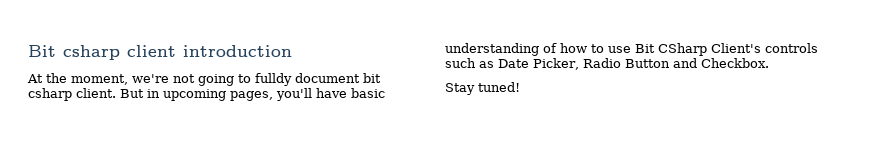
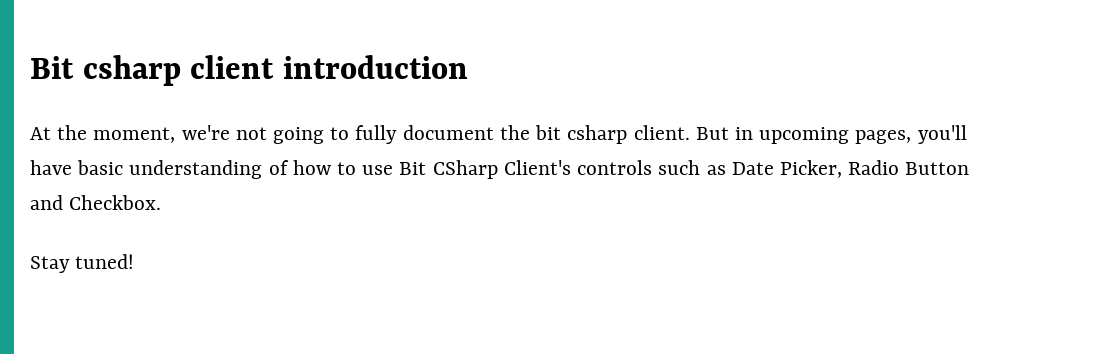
- At the moment, we're not going to fulldy document bit csharp client.
+ At the moment, we're not going to fully document the bit csharp client.

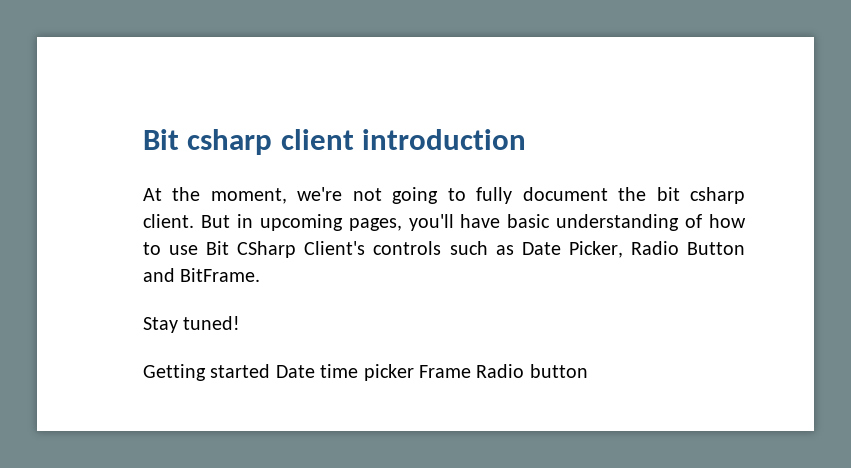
- But in upcoming pages, you'll have basic understanding of how to use Bit CSharp Client's controls such as Date Picker, Radio Button and Checkbox.
+ But in upcoming pages, you'll have basic understanding of how to use Bit CSharp Client's controls such as Date Picker, Radio Button and BitFrame.
+ Getting started Date time picker Frame Radio button

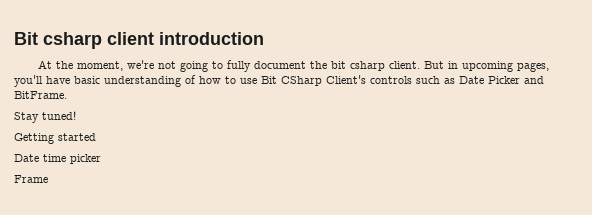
- But in upcoming pages, you'll have basic understanding of how to use Bit CSharp Client's controls such as Date Picker, Radio Button and BitFrame.
+ But in upcoming pages, you'll have basic understanding of how to use Bit CSharp Client's controls such as Date Picker and BitFrame.
- Getting started Date time picker Frame Radio button
+ Getting started
+ Date time picker
+ Frame

